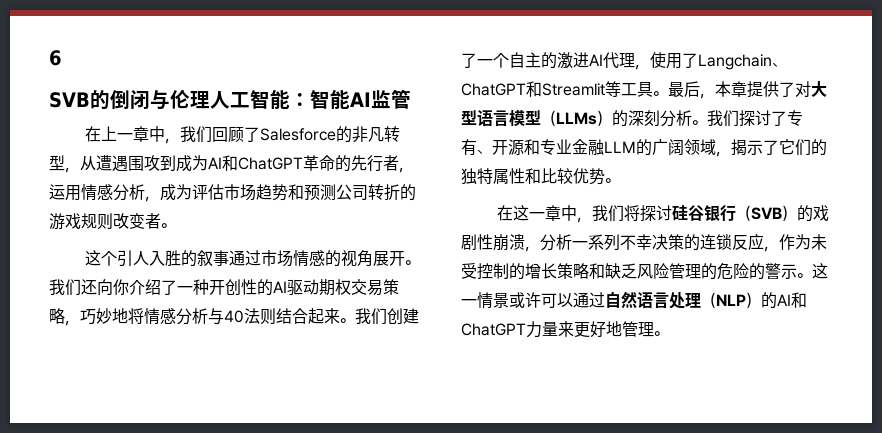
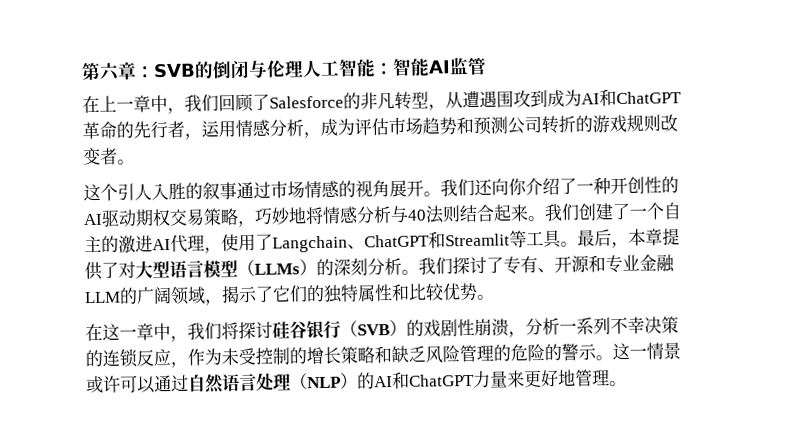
- 6
- SVB的倒闭与伦理人工智能：智能AI监管
+ 第六章：SVB的倒闭与伦理人工智能：智能AI监管

